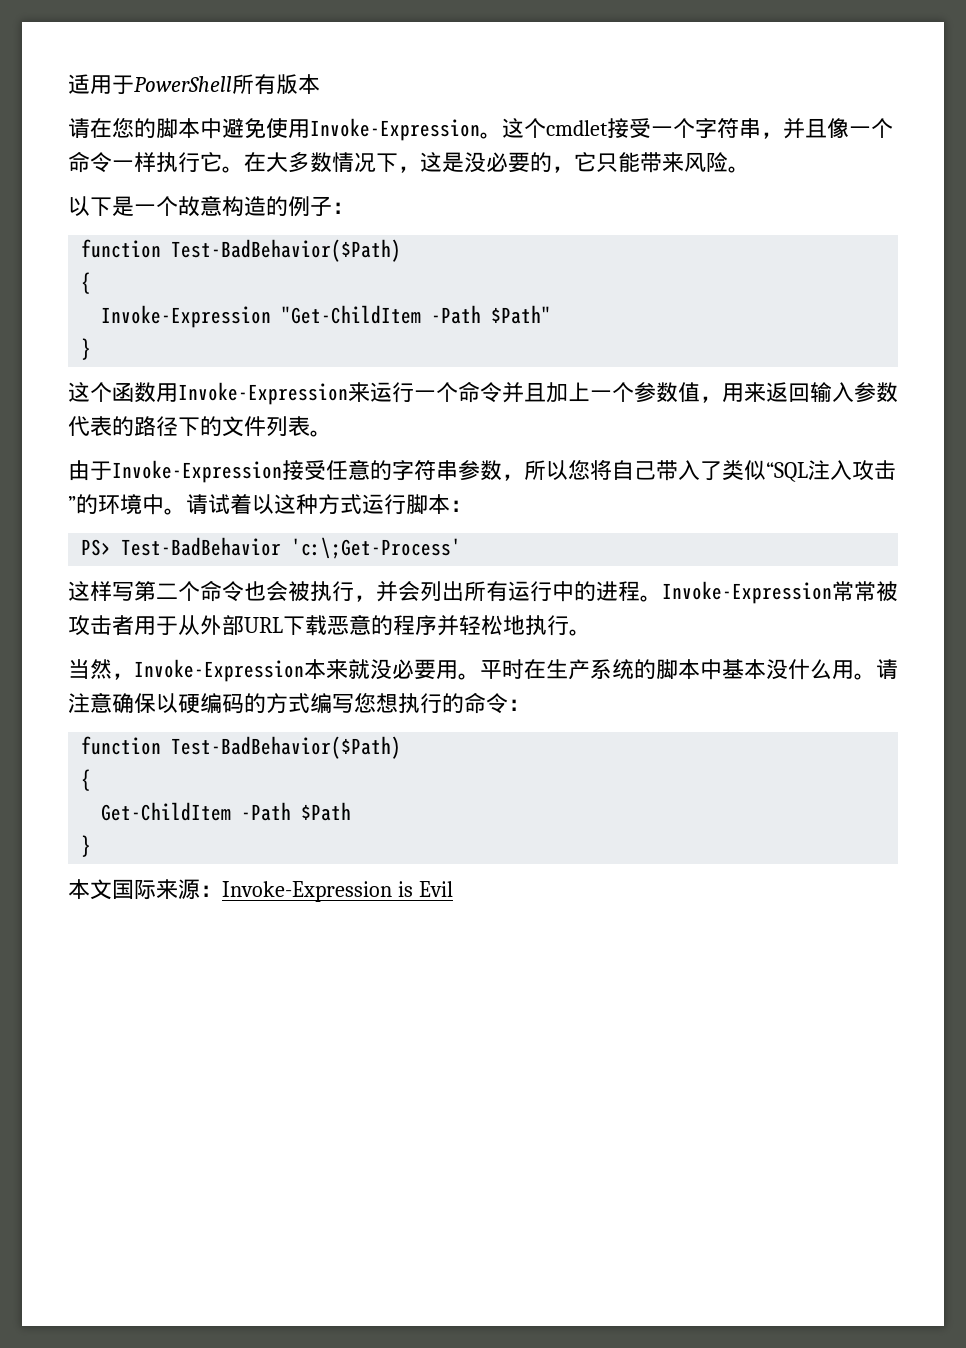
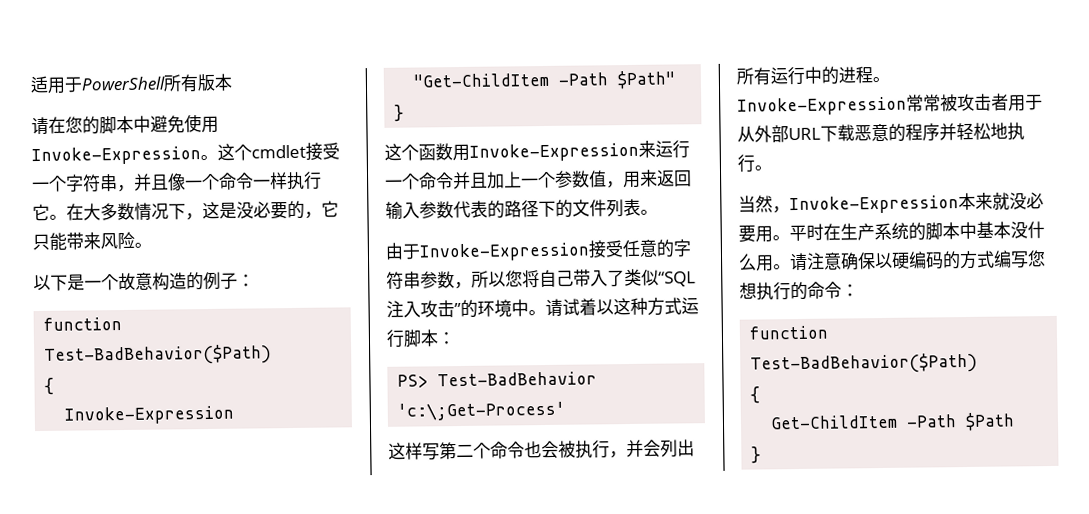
- 本文国际来源：Invoke-Expression is Evil

